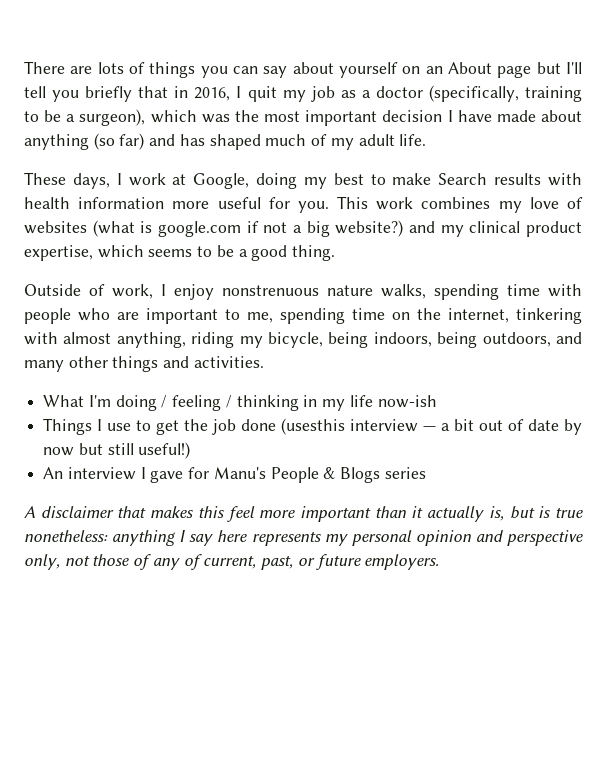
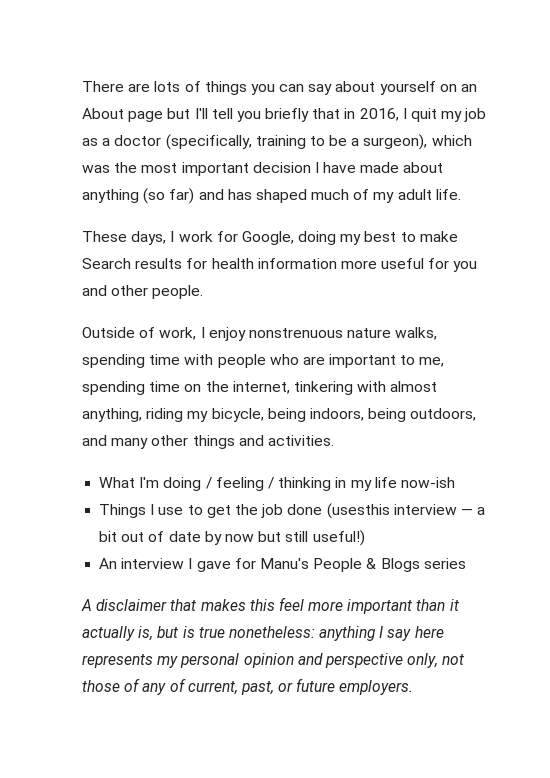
- These days, I work at Google, doing my best to make Search results with health information more useful for you. This work combines my love of websites (what is google.com if not a big website?) and my clinical product expertise, which seems to be a good thing.
+ These days, I work for Google, doing my best to make Search results for health information more useful for you and other people.

